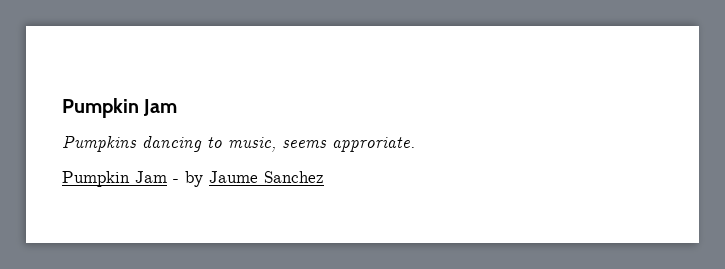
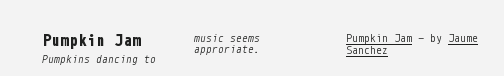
- Pumpkins dancing to music, seems approriate.
+ Pumpkins dancing to music seems approriate.

